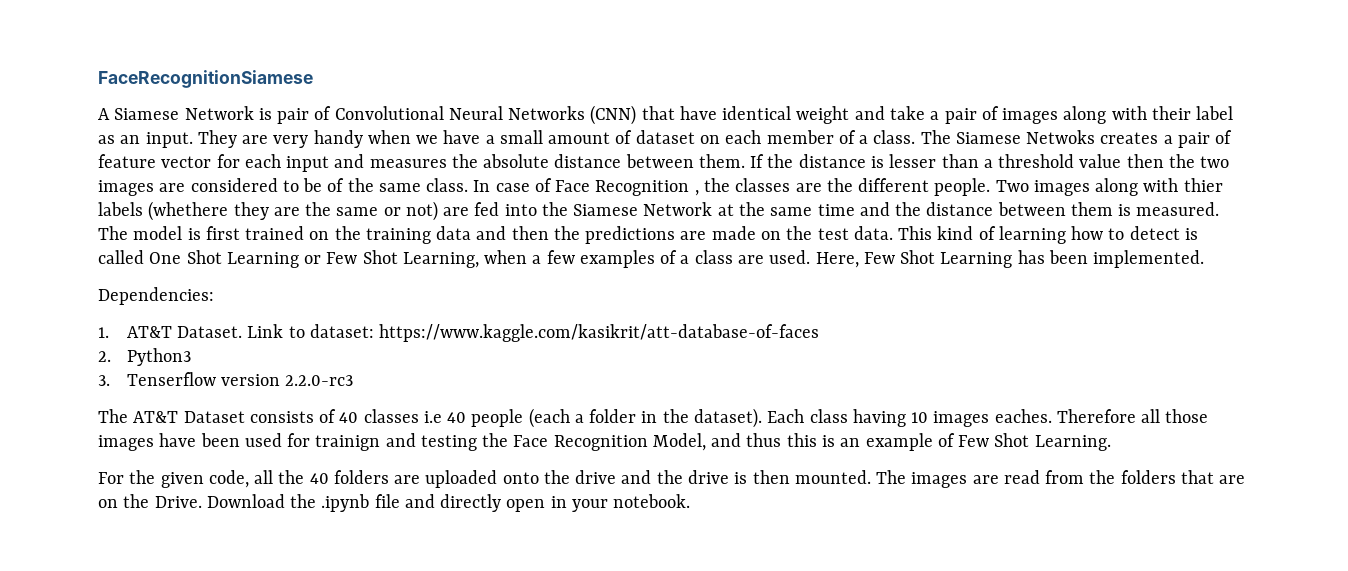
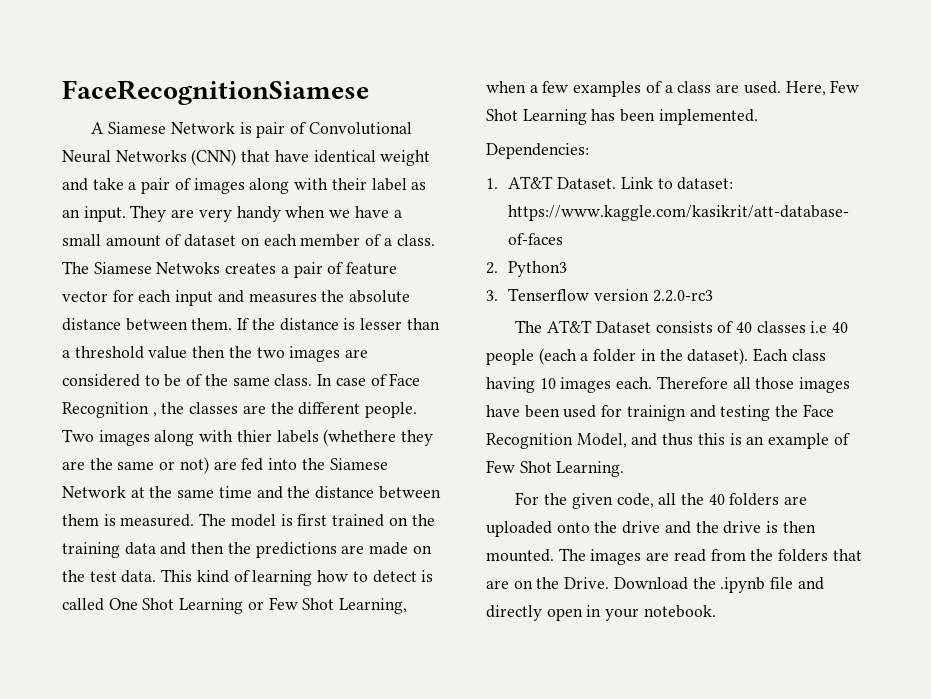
- Each class having 10 images eaches.
+ Each class having 10 images each.

